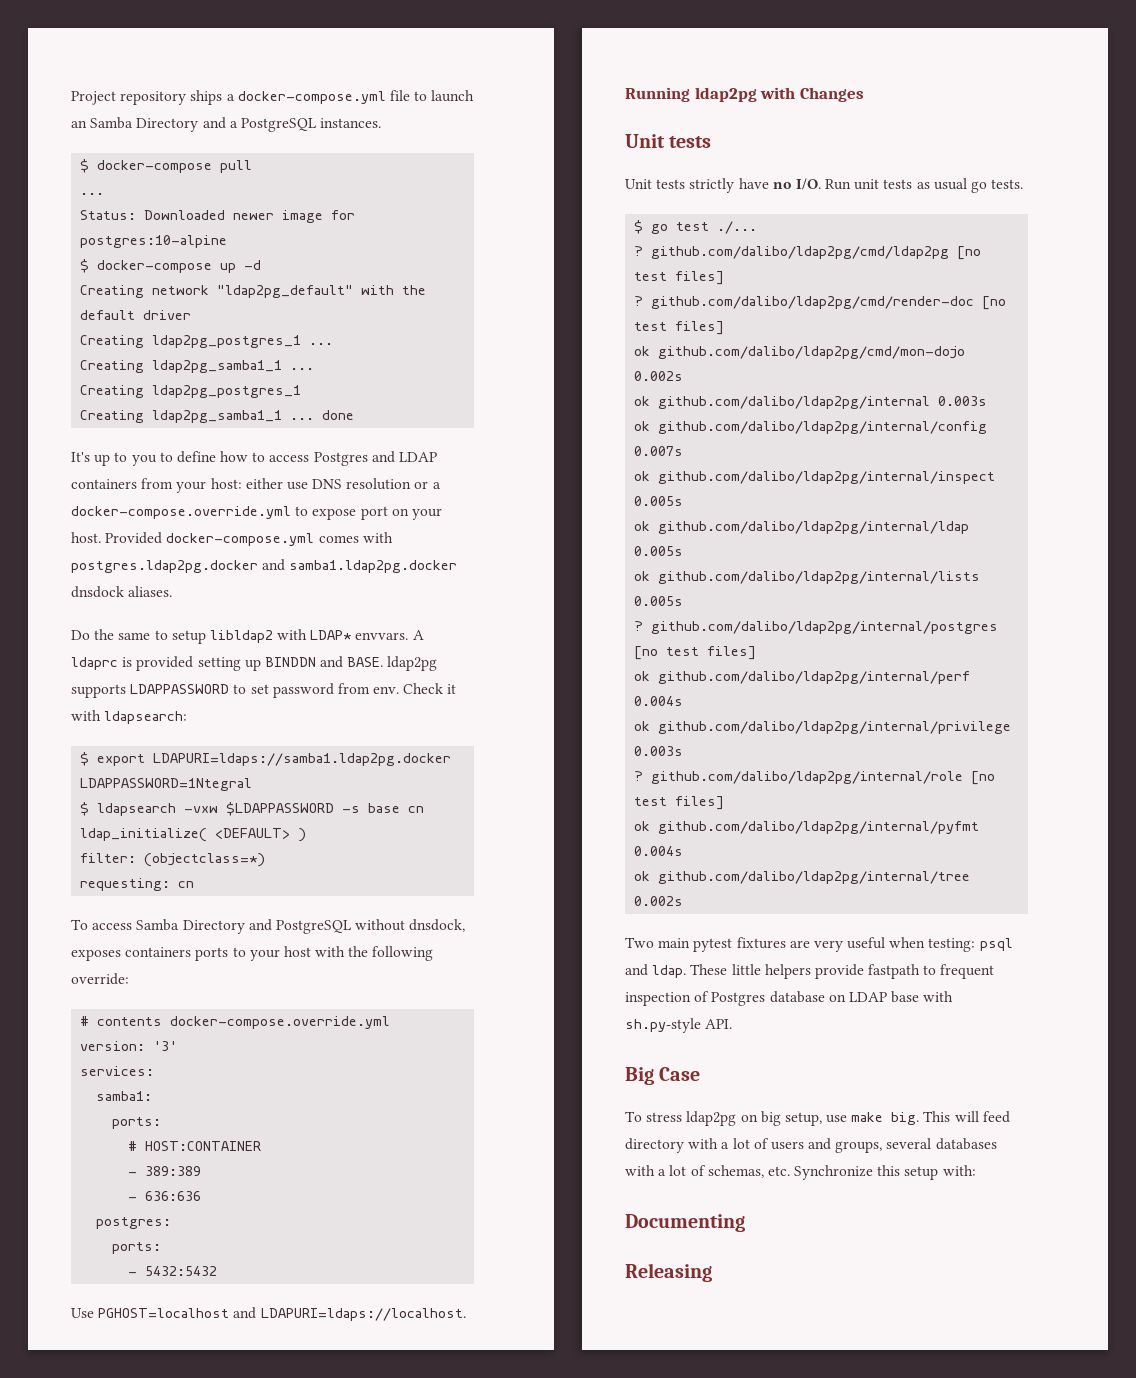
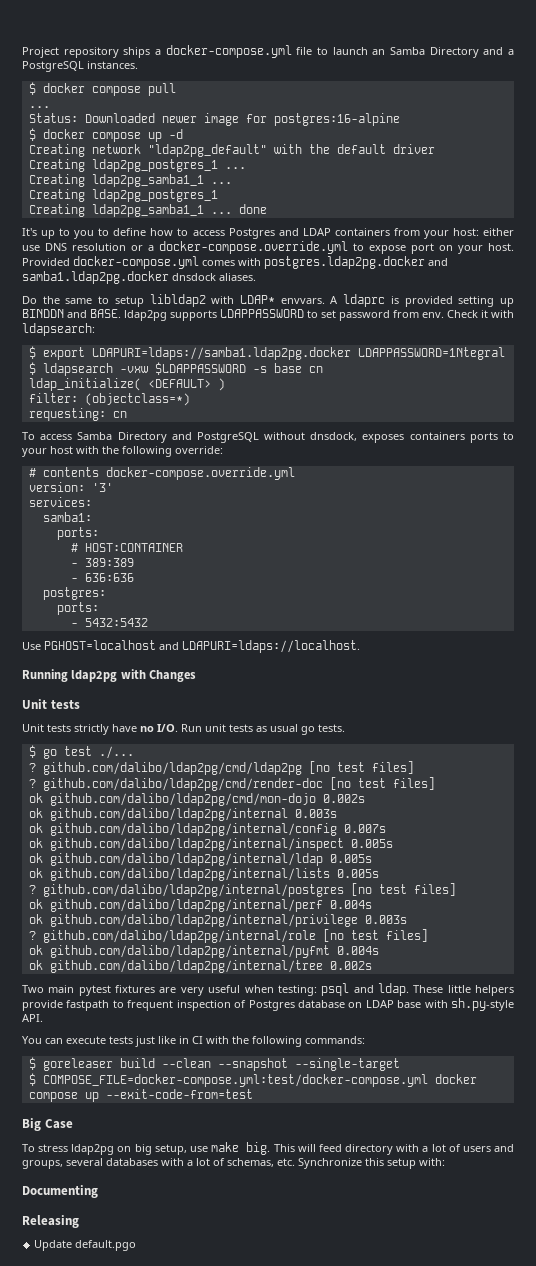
- $ docker-compose pull
+ $ docker compose pull
- Status: Downloaded newer image for postgres:10-alpine
- $ docker-compose up -d
+ Status: Downloaded newer image for postgres:16-alpine
+ $ docker compose up -d
+ You can execute tests just like in CI with the following commands:
+ $ goreleaser build --clean --snapshot --single-target
+ $ COMPOSE_FILE=docker-compose.yml:test/docker-compose.yml docker compose up --exit-code-from=test
+ Update default.pgo

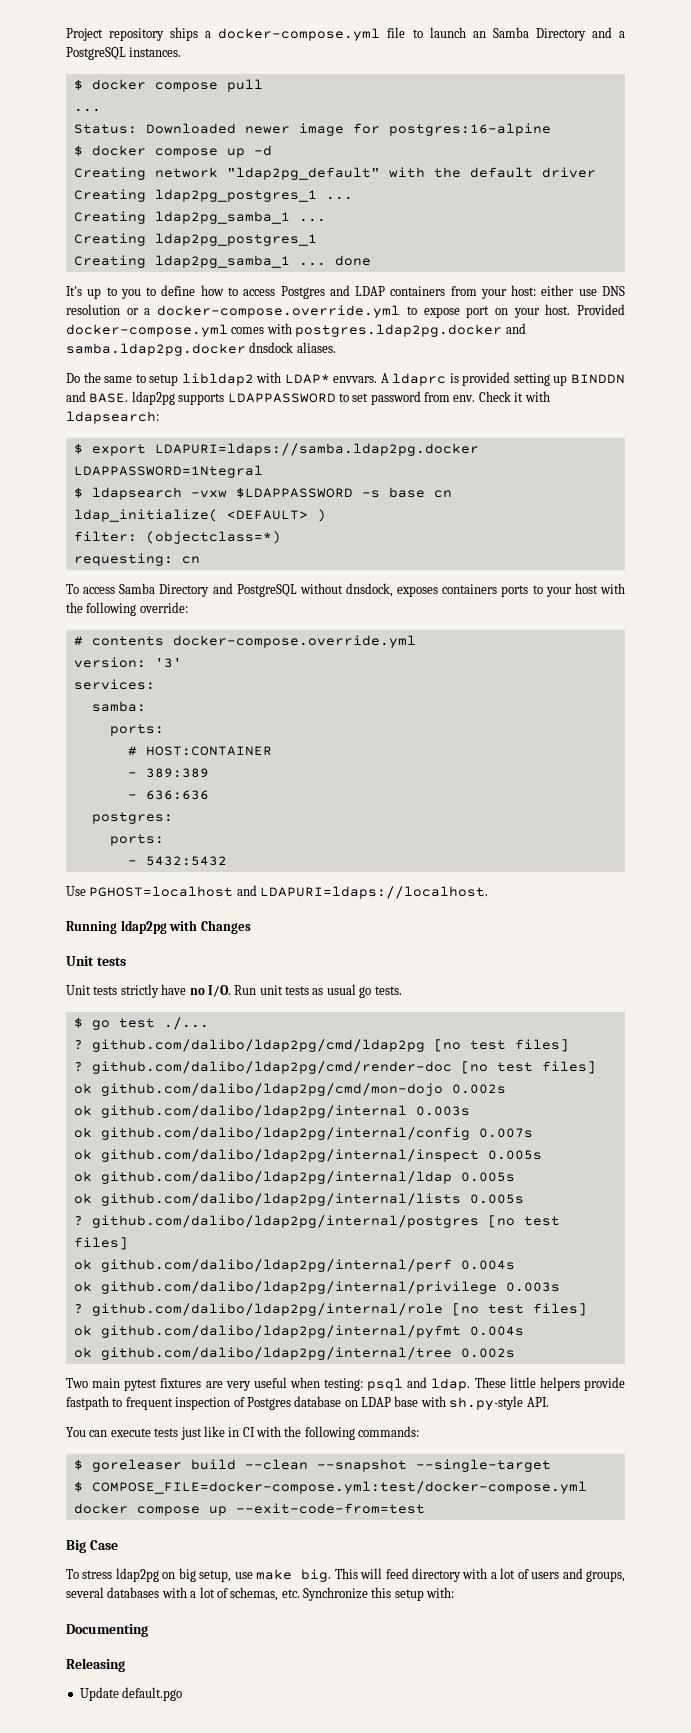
  Creating ldap2pg_postgres_1 ...
- Creating ldap2pg_samba1_1 ...
+ Creating ldap2pg_samba_1 ...
- Creating ldap2pg_samba1_1 ... done
+ Creating ldap2pg_samba_1 ... done
- Provided docker-compose.yml comes with postgres.ldap2pg.docker and samba1.ldap2pg.docker dnsdock aliases.
+ Provided docker-compose.yml comes with postgres.ldap2pg.docker and samba.ldap2pg.docker dnsdock aliases.
- $ export LDAPURI=ldaps://samba1.ldap2pg.docker LDAPPASSWORD=1Ntegral
+ $ export LDAPURI=ldaps://samba.ldap2pg.docker LDAPPASSWORD=1Ntegral
- samba1:
+ samba:

